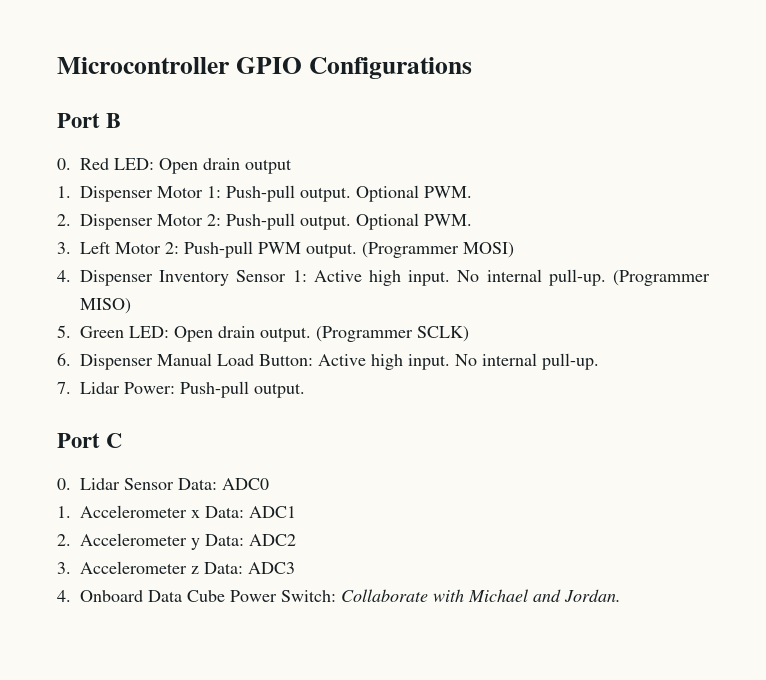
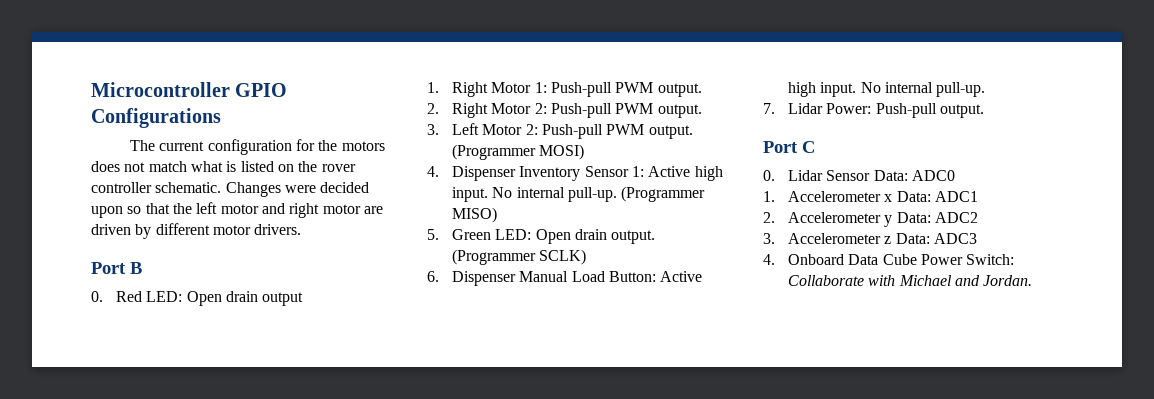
+ The current configuration for the motors does not match what is listed on the rover controller schematic. Changes were decided upon so that the left motor and right motor are driven by different motor drivers.
- 1. Dispenser Motor 1: Push-pull output. Optional PWM.
- 2. Dispenser Motor 2: Push-pull output. Optional PWM.
+ 1. Right Motor 1: Push-pull PWM output.
+ 2. Right Motor 2: Push-pull PWM output.

